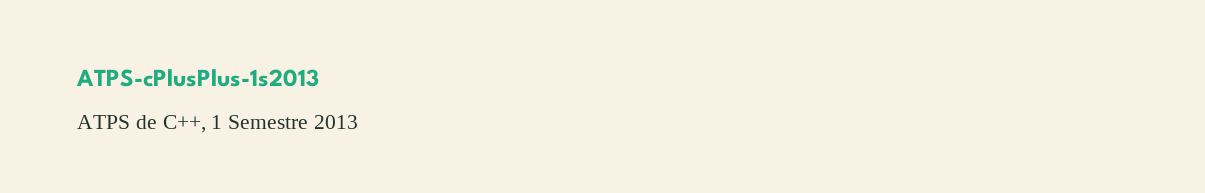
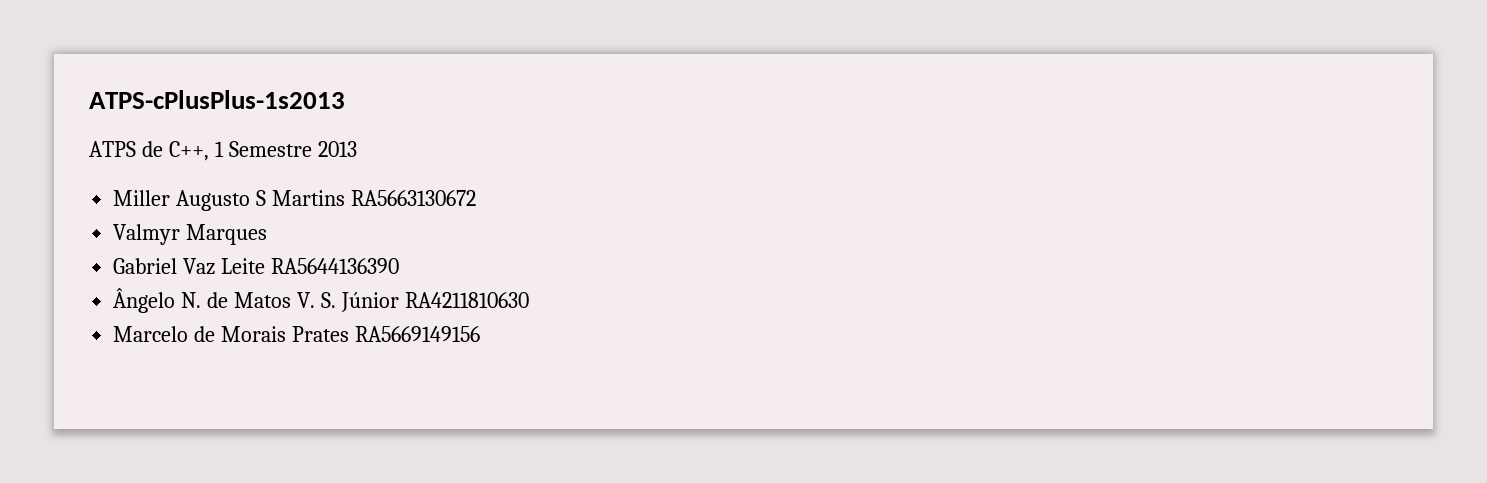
+ Miller Augusto S Martins RA5663130672
+ Valmyr Marques
+ Gabriel Vaz Leite RA5644136390
+ Ângelo N. de Matos V. S. Júnior RA4211810630
+ Marcelo de Morais Prates RA5669149156

